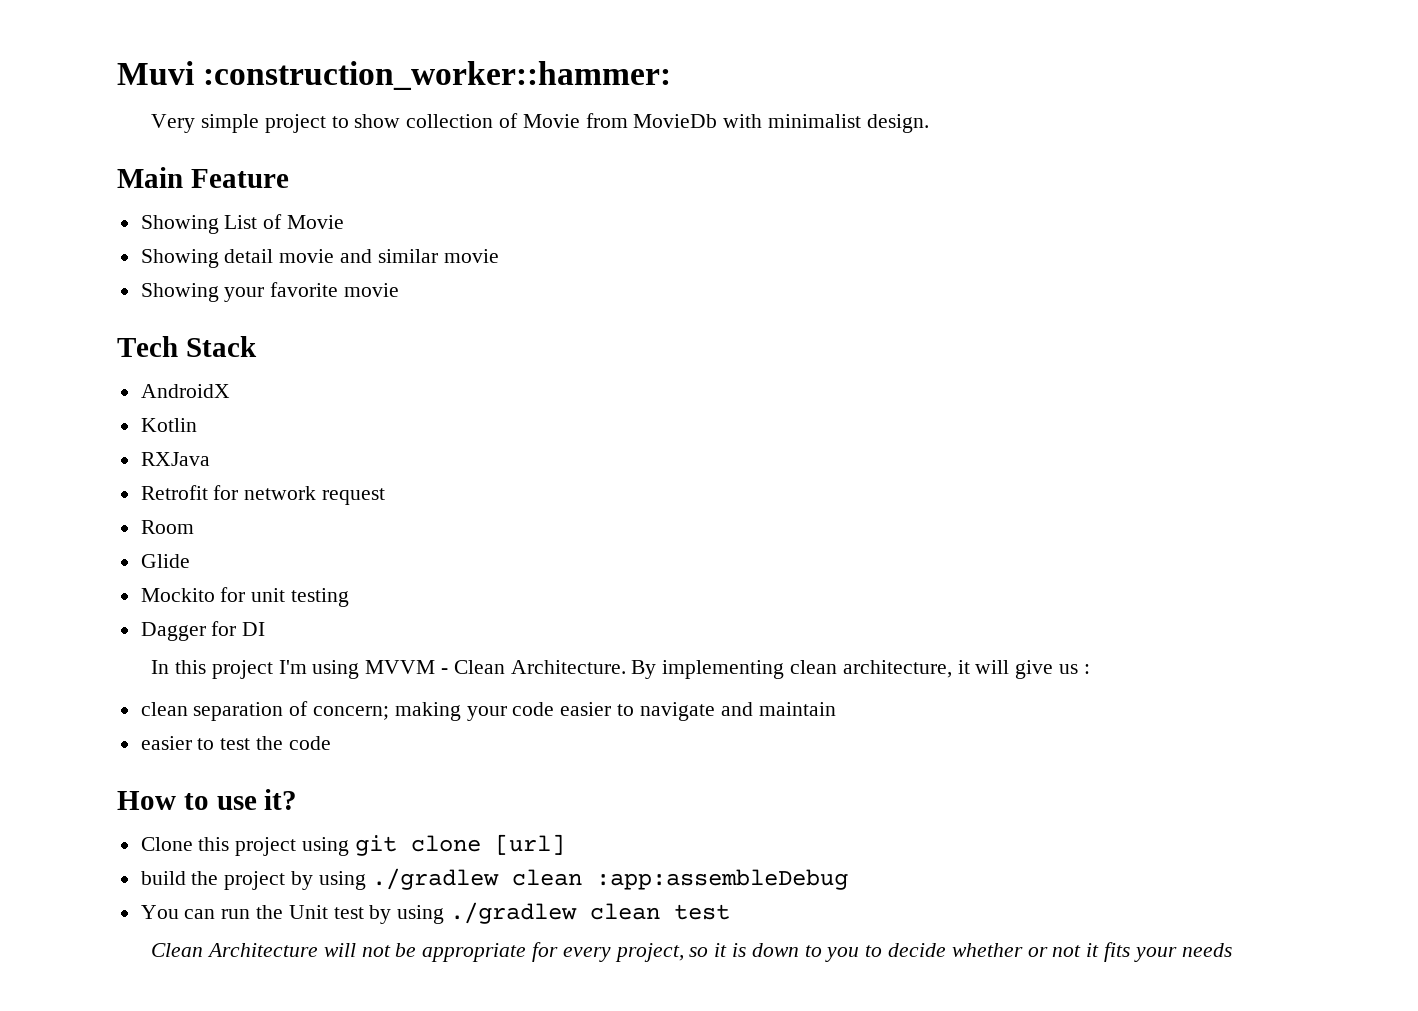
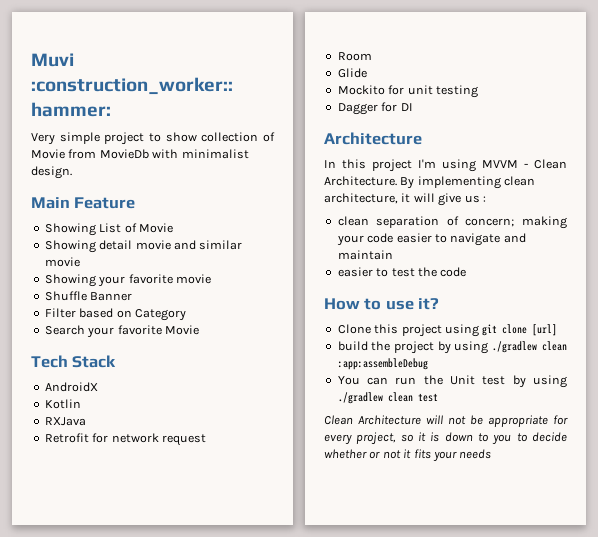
+ Shuffle Banner
+ Filter based on Category
+ Search your favorite Movie
  Dagger for DI
+ Architecture

